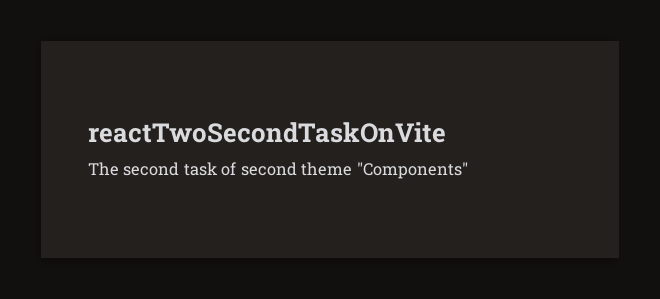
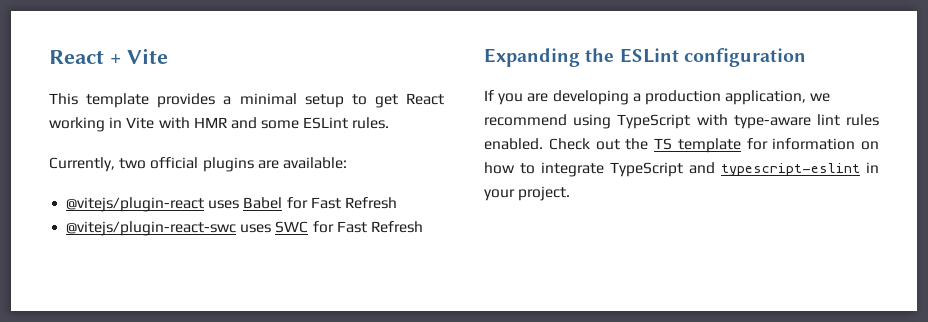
- reactTwoSecondTaskOnVite
- The second task of second theme "Components"
+ React + Vite
+ This template provides a minimal setup to get React working in Vite with HMR and some ESLint rules.
+ Currently, two official plugins are available:
+ @vitejs/plugin-react uses Babel for Fast Refresh
+ @vitejs/plugin-react-swc uses SWC for Fast Refresh
+ Expanding the ESLint configuration
+ If you are developing a production application, we recommend using TypeScript with type-aware lint rules enabled. Check out the TS template for information on how to integrate TypeScript and typescript-eslint in your project.

